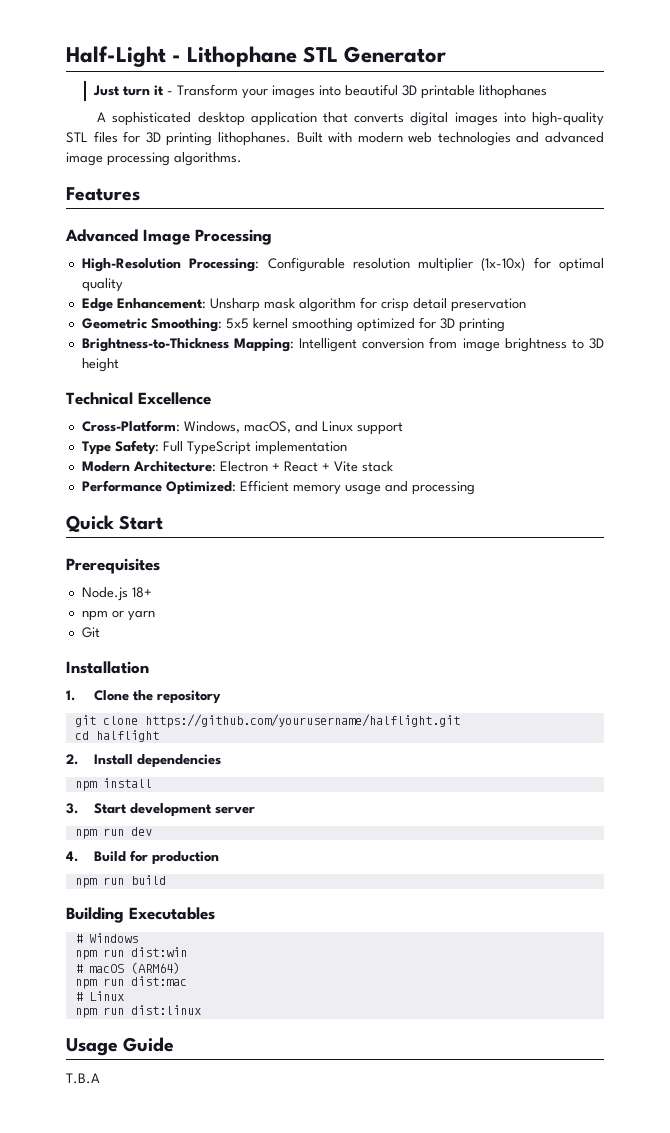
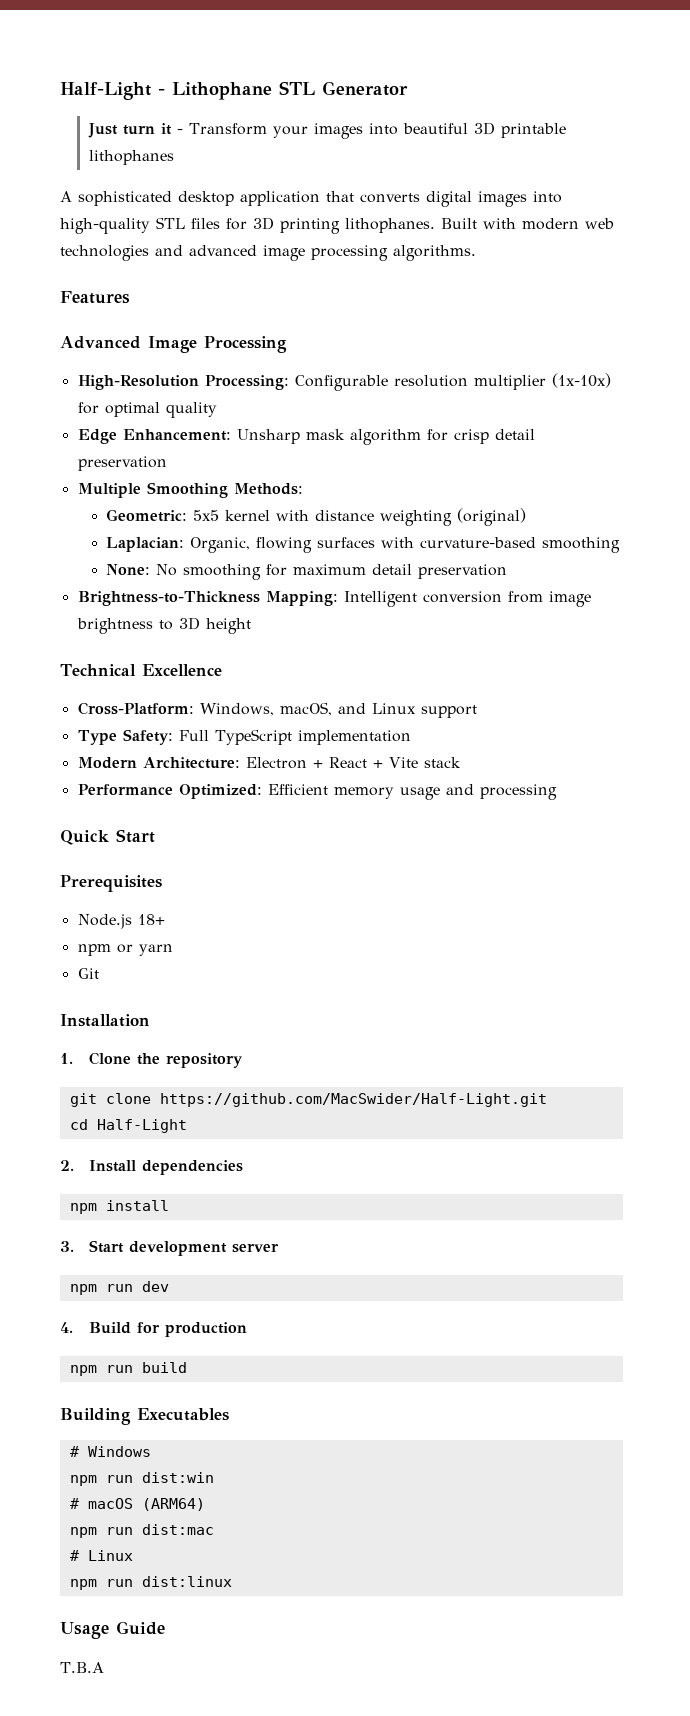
- Geometric Smoothing: 5x5 kernel smoothing optimized for 3D printing
+ Multiple Smoothing Methods:
+ Geometric: 5x5 kernel with distance weighting (original)
+ Laplacian: Organic, flowing surfaces with curvature-based smoothing
+ None: No smoothing for maximum detail preservation
- git clone https://github.com/yourusername/halflight.git
+ git clone https://github.com/MacSwider/Half-Light.git
- cd halflight
+ cd Half-Light

